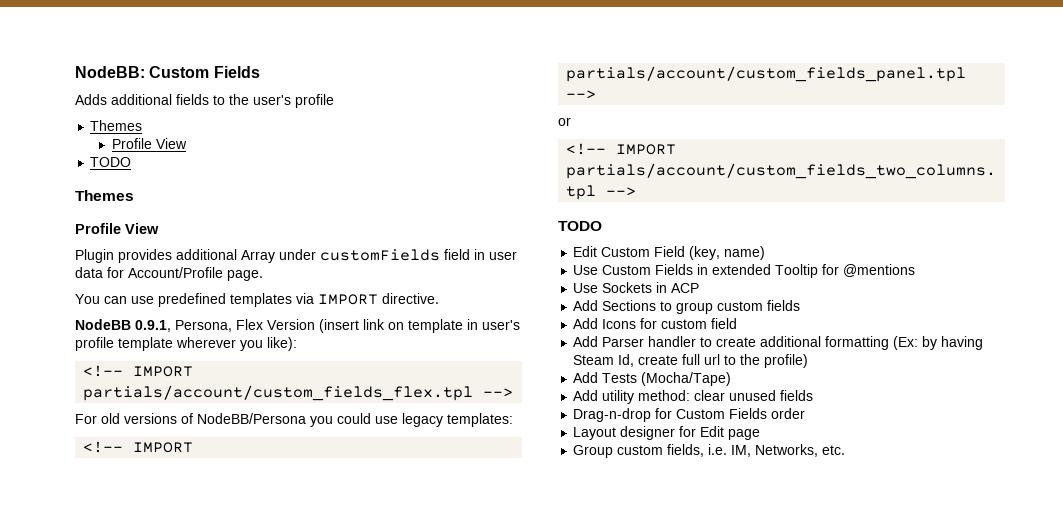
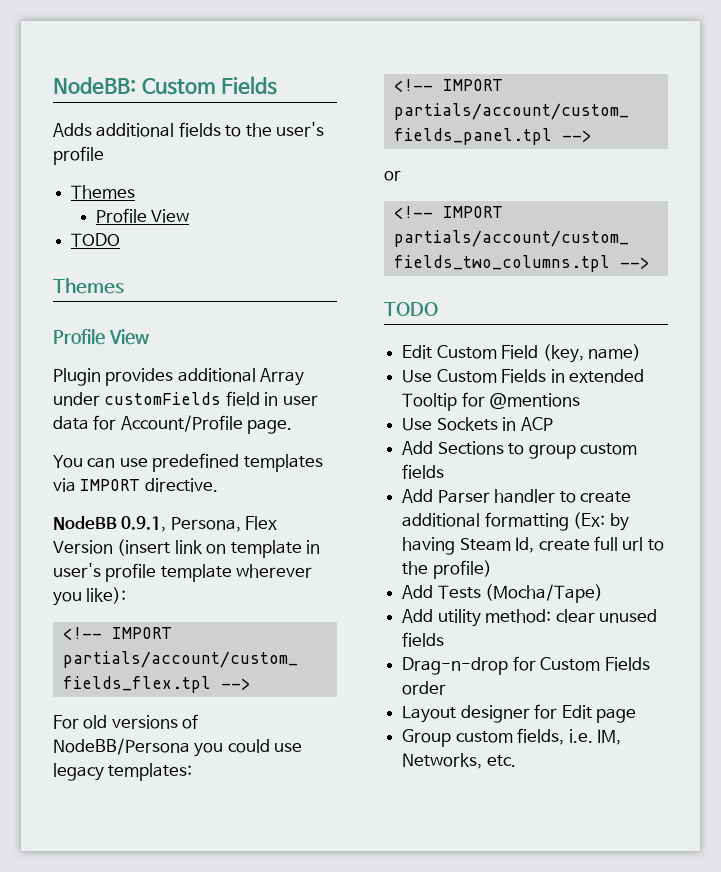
- Add Icons for custom field

